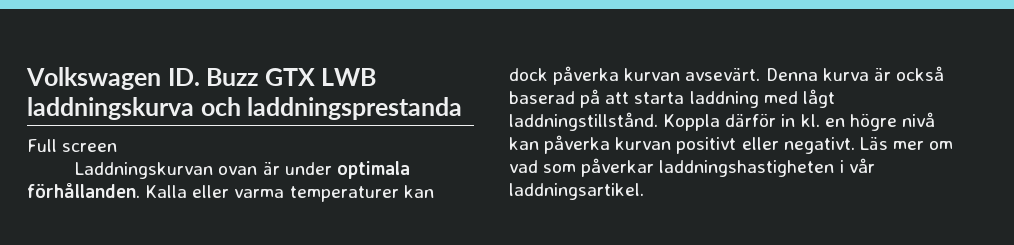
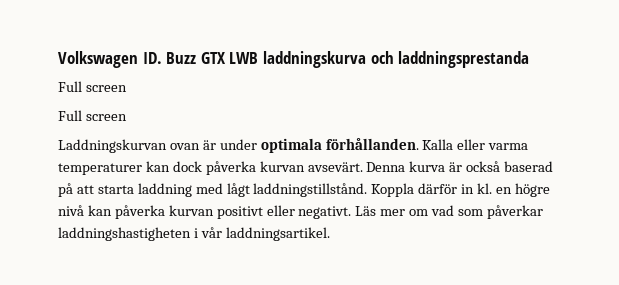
  Volkswagen ID. Buzz GTX LWB laddningskurva och laddningsprestanda
+ Full screen

